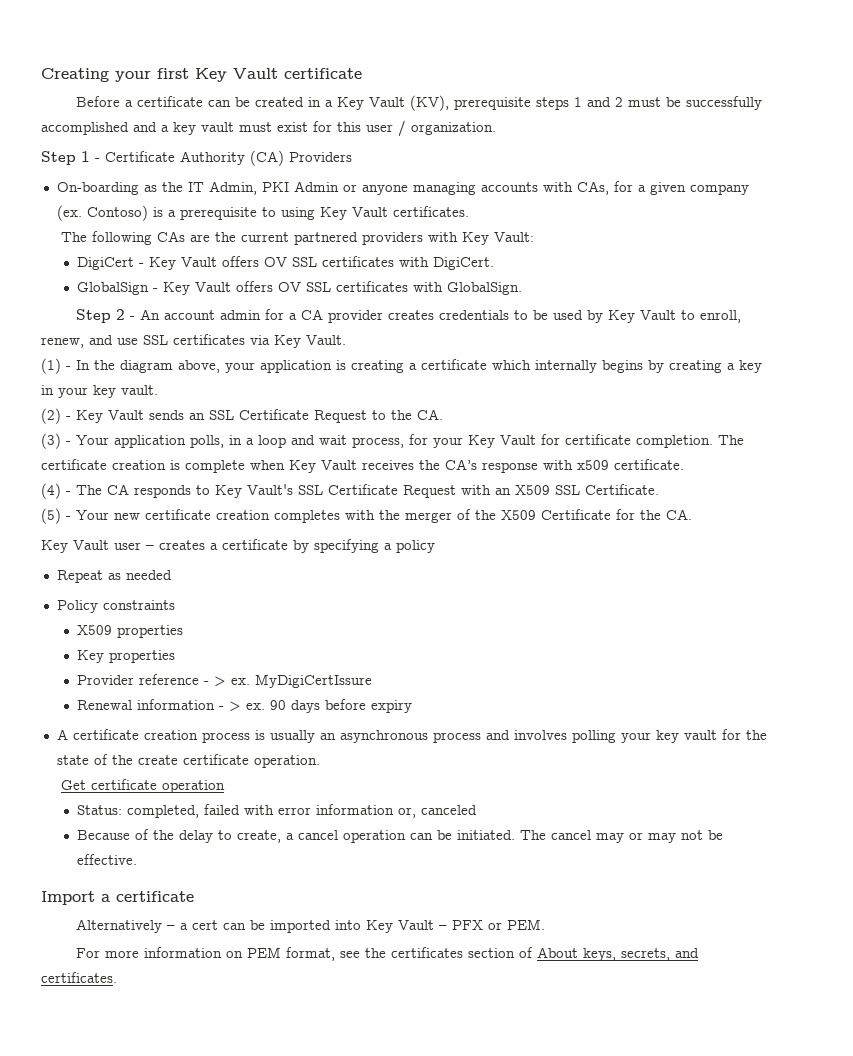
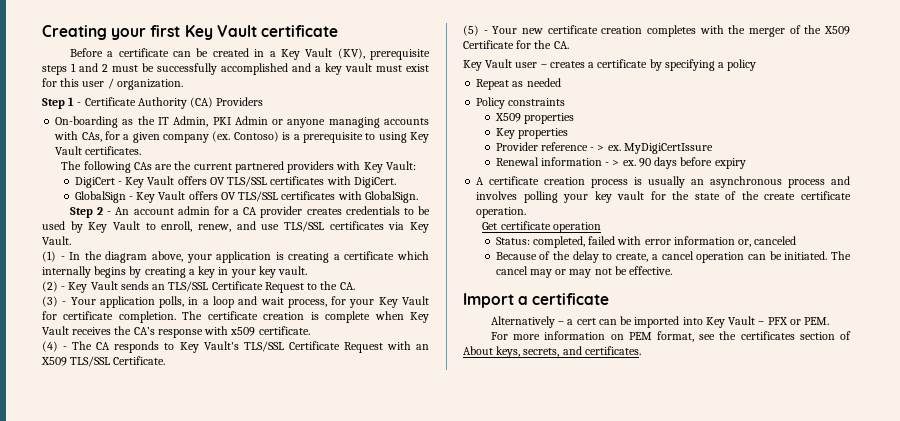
- DigiCert - Key Vault offers OV SSL certificates with DigiCert.
+ DigiCert - Key Vault offers OV TLS/SSL certificates with DigiCert.
- GlobalSign - Key Vault offers OV SSL certificates with GlobalSign.
+ GlobalSign - Key Vault offers OV TLS/SSL certificates with GlobalSign.
- Step 2 - An account admin for a CA provider creates credentials to be used by Key Vault to enroll, renew, and use SSL certificates via Key Vault.
+ Step 2 - An account admin for a CA provider creates credentials to be used by Key Vault to enroll, renew, and use TLS/SSL certificates via Key Vault.
- (2) - Key Vault sends an SSL Certificate Request to the CA.
+ (2) - Key Vault sends an TLS/SSL Certificate Request to the CA.
- (4) - The CA responds to Key Vault's SSL Certificate Request with an X509 SSL Certificate.
+ (4) - The CA responds to Key Vault's TLS/SSL Certificate Request with an X509 TLS/SSL Certificate.

